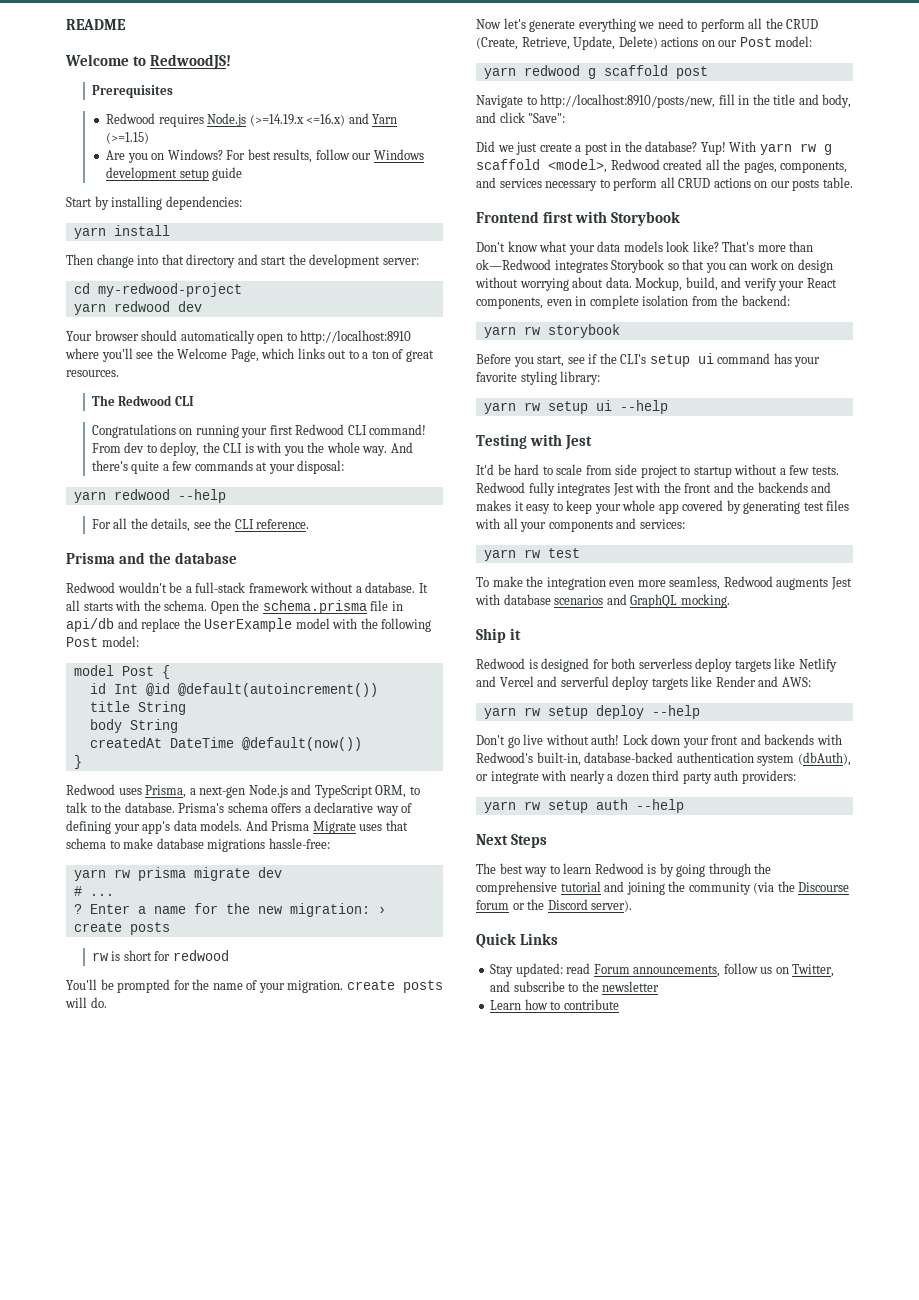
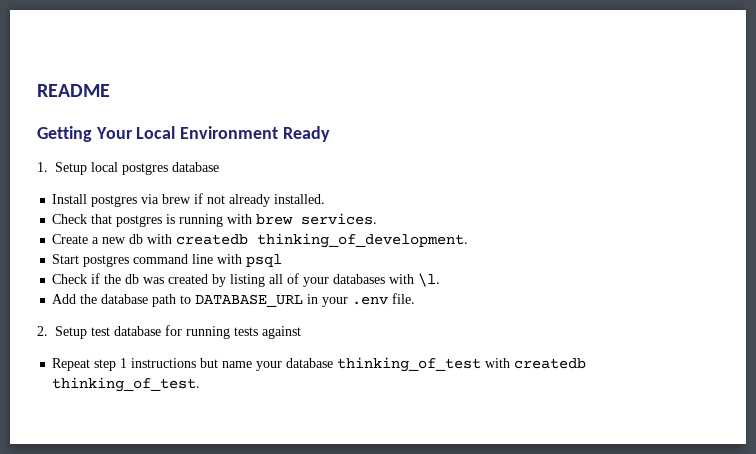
- Welcome to RedwoodJS!
- Prerequisites
- Redwood requires Node.js (>=14.19.x <=16.x) and Yarn (>=1.15)
- Are you on Windows? For best results, follow our Windows development setup guide
- Start by installing dependencies:
- yarn install
- Then change into that directory and start the development server:
- cd my-redwood-project
- yarn redwood dev
- Your browser should automatically open to http://localhost:8910 where you'll see the Welcome Page, which links out to a ton of great resources.
- The Redwood CLI
- Congratulations on running your first Redwood CLI command! From dev to deploy, the CLI is with you the whole way. And there's quite a few commands at your disposal:
- yarn redwood --help
- For all the details, see the CLI reference.
- Prisma and the database
- Redwood wouldn't be a full-stack framework without a database. It all starts with the schema. Open the schema.prisma file in api/db and replace the UserExample model with the following Post model:
- model Post {
- id Int @id @default(autoincrement())
- title String
- body String
- createdAt DateTime @default(now())
- }
- Redwood uses Prisma, a next-gen Node.js and TypeScript ORM, to talk to the database. Prisma's schema offers a declarative way of defining your app's data models. And Prisma Migrate uses that schema to make database migrations hassle-free:
- yarn rw prisma migrate dev
- # ...
- ? Enter a name for the new migration: › create posts
- rw is short for redwood
- You'll be prompted for the name of your migration. create posts will do.
- Now let's generate everything we need to perform all the CRUD (Create, Retrieve, Update, Delete) actions on our Post model:
- yarn redwood g scaffold post
- Navigate to http://localhost:8910/posts/new, fill in the title and body, and click "Save":
- Did we just create a post in the database? Yup! With yarn rw g scaffold <model>, Redwood created all the pages, components, and services necessary to perform all CRUD actions on our posts table.
- Frontend first with Storybook
- Don't know what your data models look like? That's more than ok—Redwood integrates Storybook so that you can work on design without worrying about data. Mockup, build, and verify your React components, even in complete isolation from the backend:
- yarn rw storybook
- Before you start, see if the CLI's setup ui command has your favorite styling library:
- yarn rw setup ui --help
- Testing with Jest
- It'd be hard to scale from side project to startup without a few tests. Redwood fully integrates Jest with the front and the backends and makes it easy to keep your whole app covered by generating test files with all your components and services:
- yarn rw test
- To make the integration even more seamless, Redwood augments Jest with database scenarios and GraphQL mocking.
- Ship it
- Redwood is designed for both serverless deploy targets like Netlify and Vercel and serverful deploy targets like Render and AWS:
- yarn rw setup deploy --help
- Don't go live without auth! Lock down your front and backends with Redwood's built-in, database-backed authentication system (dbAuth), or integrate with nearly a dozen third party auth providers:
- yarn rw setup auth --help
- Next Steps
- The best way to learn Redwood is by going through the comprehensive tutorial and joining the community (via the Discourse forum or the Discord server).
- Quick Links
- Stay updated: read Forum announcements, follow us on Twitter, and subscribe to the newsletter
- Learn how to contribute
+ Getting Your Local Environment Ready
+ 1. Setup local postgres database
+ Install postgres via brew if not already installed.
+ Check that postgres is running with brew services.
+ Create a new db with createdb thinking_of_development.
+ Start postgres command line with psql
+ Check if the db was created by listing all of your databases with \l.
+ Add the database path to DATABASE_URL in your .env file.
+ 2. Setup test database for running tests against
+ Repeat step 1 instructions but name your database thinking_of_test with createdb thinking_of_test.

